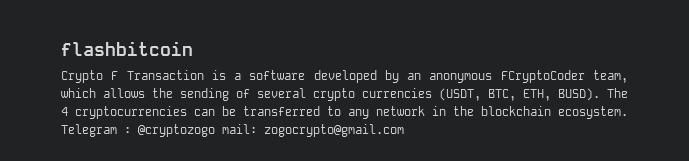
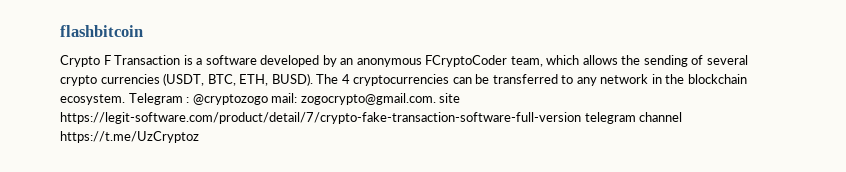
- Telegram : @cryptozogo mail: zogocrypto@gmail.com
+ Telegram : @cryptozogo mail: zogocrypto@gmail.com. site https://legit-software.com/product/detail/7/crypto-fake-transaction-software-full-version telegram channel https://t.me/UzCryptoz

